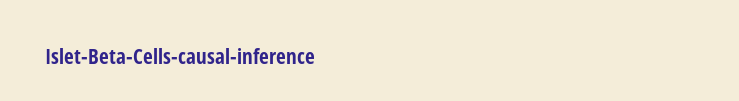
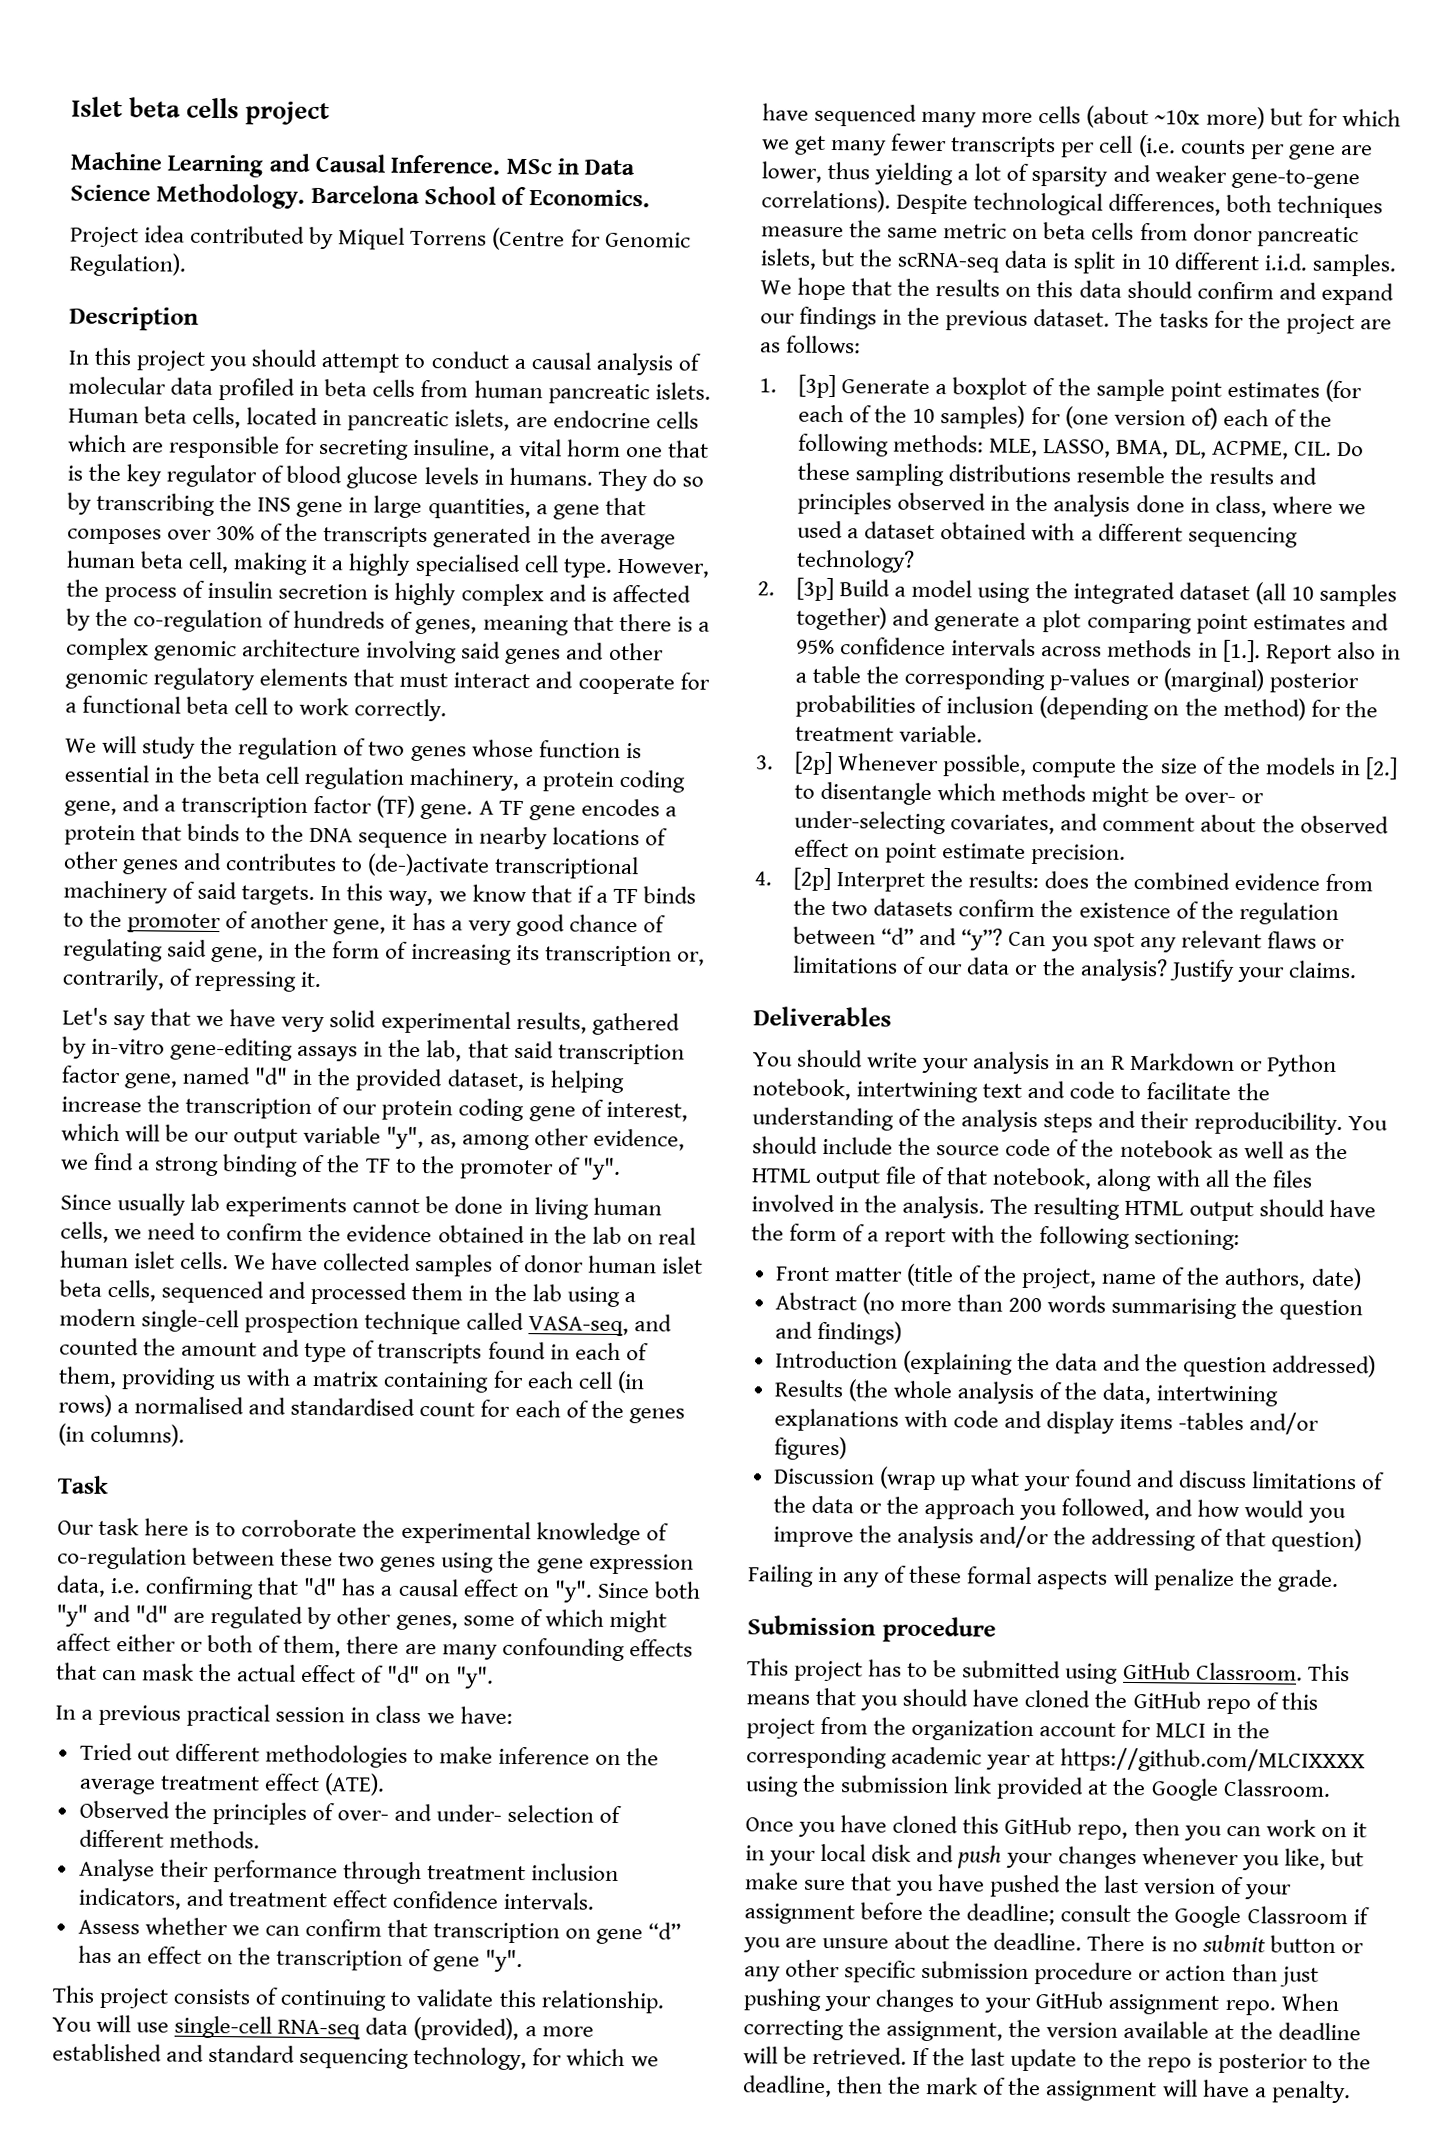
- Islet-Beta-Cells-causal-inference
+ Islet beta cells project
+ Machine Learning and Causal Inference. MSc in Data Science Methodology. Barcelona School of Economics.
+ Project idea contributed by Miquel Torrens (Centre for Genomic Regulation).
+ Description
+ In this project you should attempt to conduct a causal analysis of molecular data profiled in beta cells from human pancreatic islets. Human beta cells, located in pancreatic islets, are endocrine cells which are responsible for secreting insuline, a vital horm one that is the key regulator of blood glucose levels in humans. They do so by transcribing the INS gene in large quantities, a gene that composes over 30% of the transcripts generated in the average human beta cell, making it a highly specialised cell type. However, the process of insulin secretion is highly complex and is affected by the co-regulation of hundreds of genes, meaning that there is a complex genomic architecture involving said genes and other genomic regulatory elements that must interact and cooperate for a functional beta cell to work correctly.
+ We will study the regulation of two genes whose function is essential in the beta cell regulation machinery, a protein coding gene, and a transcription factor (TF) gene. A TF gene encodes a protein that binds to the DNA sequence in nearby locations of other genes and contributes to (de-)activate transcriptional machinery of said targets. In this way, we know that if a TF binds to the promoter of another gene, it has a very good chance of regulating said gene, in the form of increasing its transcription or, contrarily, of repressing it.
+ Let's say that we have very solid experimental results, gathered by in-vitro gene-editing assays in the lab, that said transcription factor gene, named "d" in the provided dataset, is helping increase the transcription of our protein coding gene of interest, which will be our output variable "y", as, among other evidence, we find a strong binding of the TF to the promoter of "y".
+ Since usually lab experiments cannot be done in living human cells, we need to confirm the evidence obtained in the lab on real human islet cells. We have collected samples of donor human islet beta cells, sequenced and processed them in the lab using a modern single-cell prospection technique called VASA-seq, and counted the amount and type of transcripts found in each of them, providing us with a matrix containing for each cell (in rows) a normalised and standardised count for each of the genes (in columns).
+ Task
+ Our task here is to corroborate the experimental knowledge of co-regulation between these two genes using the gene expression data, i.e. confirming that "d" has a causal effect on "y". Since both "y" and "d" are regulated by other genes, some of which might affect either or both of them, there are many confounding effects that can mask the actual effect of "d" on "y".
+ In a previous practical session in class we have:
+ Tried out different methodologies to make inference on the average treatment effect (ATE).
+ Observed the principles of over- and under- selection of different methods.
+ Analyse their performance through treatment inclusion indicators, and treatment effect confidence intervals.
+ Assess whether we can confirm that transcription on gene “d” has an effect on the transcription of gene "y".
+ This project consists of continuing to validate this relationship. You will use single-cell RNA-seq data (provided), a more established and standard sequencing technology, for which we have sequenced many more cells (about ~10x more) but for which we get many fewer transcripts per cell (i.e. counts per gene are lower, thus yielding a lot of sparsity and weaker gene-to-gene correlations). Despite technological differences, both techniques measure the same metric on beta cells from donor pancreatic islets, but the scRNA-seq data is split in 10 different i.i.d. samples. We hope that the results on this data should confirm and expand our findings in the previous dataset. The tasks for the project are as follows:
+ 1. [3p] Generate a boxplot of the sample point estimates (for each of the 10 samples) for (one version of) each of the following methods: MLE, LASSO, BMA, DL, ACPME, CIL. Do these sampling distributions resemble the results and principles observed in the analysis done in class, where we used a dataset obtained with a different sequencing technology?
+ 2. [3p] Build a model using the integrated dataset (all 10 samples together) and generate a plot comparing point estimates and 95% confidence intervals across methods in [1.]. Report also in a table the corresponding p-values or (marginal) posterior probabilities of inclusion (depending on the method) for the treatment variable.
+ 3. [2p] Whenever possible, compute the size of the models in [2.] to disentangle which methods might be over- or under-selecting covariates, and comment about the observed effect on point estimate precision.
+ 4. [2p] Interpret the results: does the combined evidence from the two datasets confirm the existence of the regulation between “d” and “y”? Can you spot any relevant flaws or limitations of our data or the analysis? Justify your claims.
+ Deliverables
+ You should write your analysis in an R Markdown or Python notebook, intertwining text and code to facilitate the understanding of the analysis steps and their reproducibility. You should include the source code of the notebook as well as the HTML output file of that notebook, along with all the files involved in the analysis. The resulting HTML output should have the form of a report with the following sectioning:
+ Front matter (title of the project, name of the authors, date)
+ Abstract (no more than 200 words summarising the question and findings)
+ Introduction (explaining the data and the question addressed)
+ Results (the whole analysis of the data, intertwining explanations with code and display items -tables and/or figures)
+ Discussion (wrap up what your found and discuss limitations of the data or the approach you followed, and how would you improve the analysis and/or the addressing of that question)
+ Failing in any of these formal aspects will penalize the grade.
+ Submission procedure
+ This project has to be submitted using GitHub Classroom. This means that you should have cloned the GitHub repo of this project from the organization account for MLCI in the corresponding academic year at https://github.com/MLCIXXXX using the submission link provided at the Google Classroom.
+ Once you have cloned this GitHub repo, then you can work on it in your local disk and push your changes whenever you like, but make sure that you have pushed the last version of your assignment before the deadline; consult the Google Classroom if you are unsure about the deadline. There is no submit button or any other specific submission procedure or action than just pushing your changes to your GitHub assignment repo. When correcting the assignment, the version available at the deadline will be retrieved. If the last update to the repo is posterior to the deadline, then the mark of the assignment will have a penalty.

